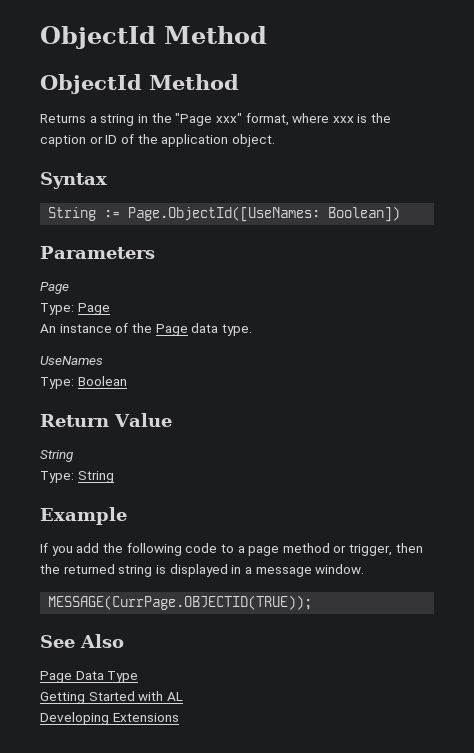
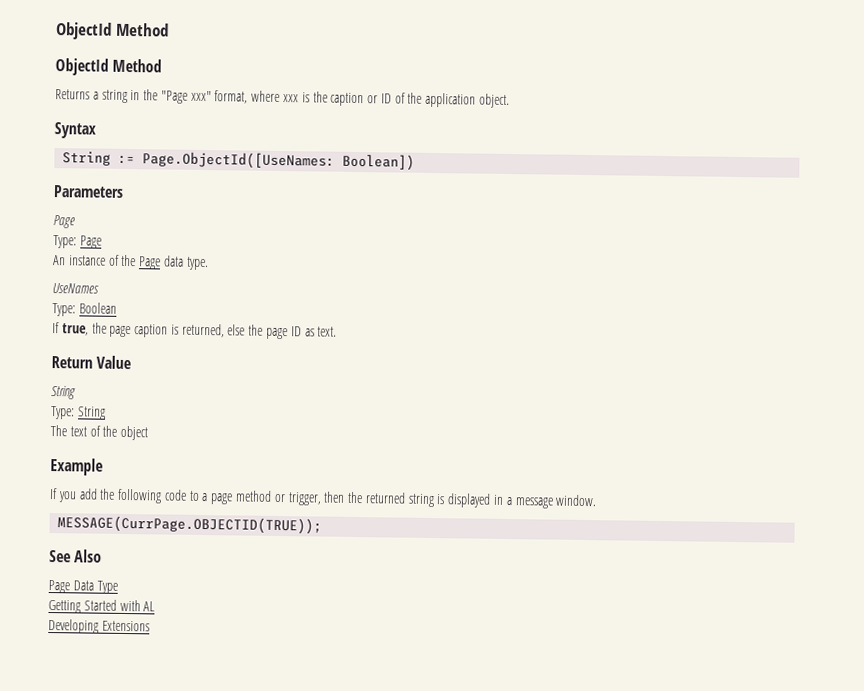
+ If true, the page caption is returned, else the page ID as text.
+ The text of the object

